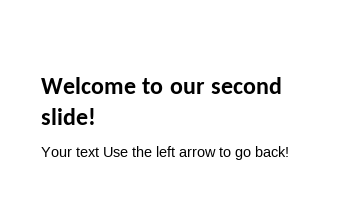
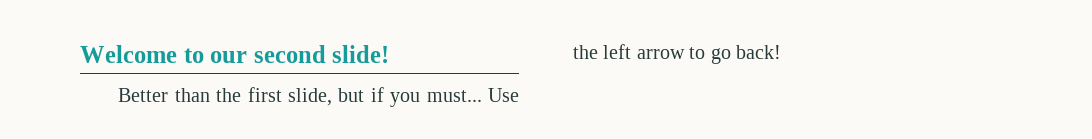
- Your text Use the left arrow to go back!
+ Better than the first slide, but if you must... Use the left arrow to go back!

